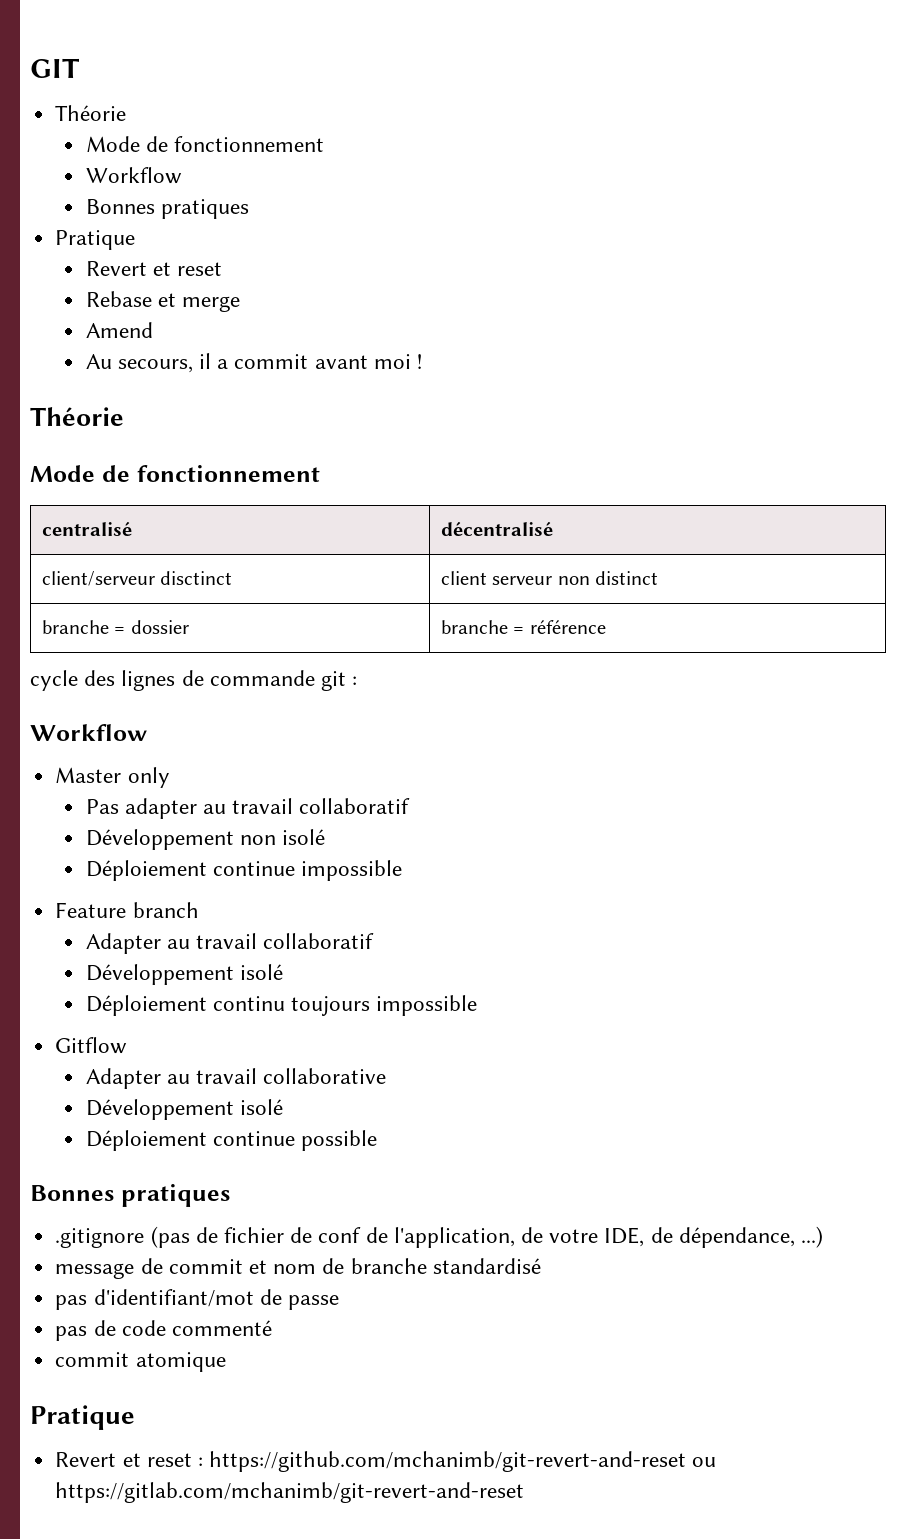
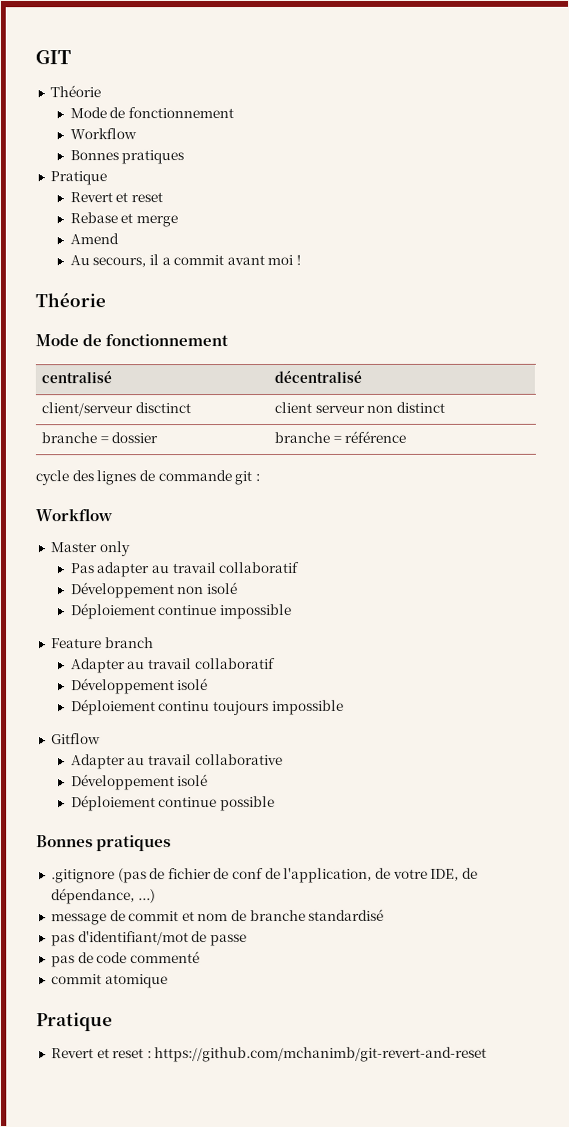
- Revert et reset : https://github.com/mchanimb/git-revert-and-reset ou https://gitlab.com/mchanimb/git-revert-and-reset
+ Revert et reset : https://github.com/mchanimb/git-revert-and-reset

